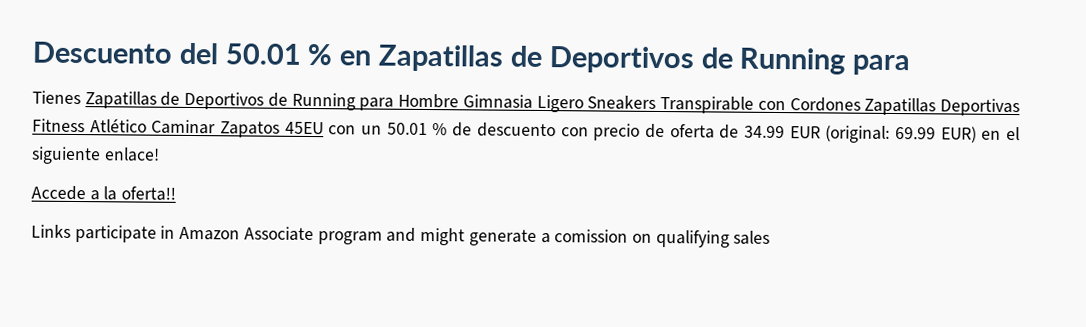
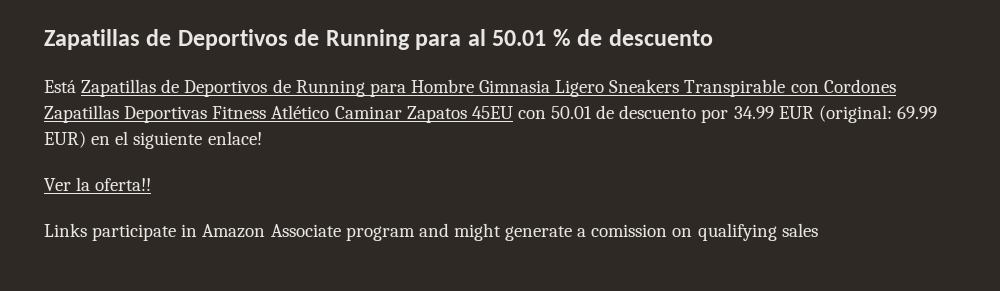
- Descuento del 50.01 % en Zapatillas de Deportivos de Running para
- Tienes Zapatillas de Deportivos de Running para Hombre Gimnasia Ligero Sneakers Transpirable con Cordones Zapatillas Deportivas Fitness Atlético Caminar Zapatos 45EU con un 50.01 % de descuento con precio de oferta de 34.99 EUR (original: 69.99 EUR) en el siguiente enlace!
+ Zapatillas de Deportivos de Running para al 50.01 % de descuento
+ Está Zapatillas de Deportivos de Running para Hombre Gimnasia Ligero Sneakers Transpirable con Cordones Zapatillas Deportivas Fitness Atlético Caminar Zapatos 45EU con 50.01 de descuento por 34.99 EUR (original: 69.99 EUR) en el siguiente enlace!
- Accede a la oferta!!
+ Ver la oferta!!

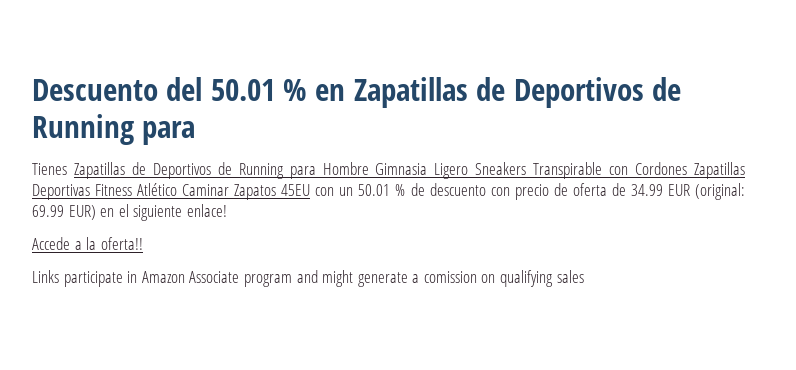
- Zapatillas de Deportivos de Running para al 50.01 % de descuento
- Está Zapatillas de Deportivos de Running para Hombre Gimnasia Ligero Sneakers Transpirable con Cordones Zapatillas Deportivas Fitness Atlético Caminar Zapatos 45EU con 50.01 de descuento por 34.99 EUR (original: 69.99 EUR) en el siguiente enlace!
+ Descuento del 50.01 % en Zapatillas de Deportivos de Running para
+ Tienes Zapatillas de Deportivos de Running para Hombre Gimnasia Ligero Sneakers Transpirable con Cordones Zapatillas Deportivas Fitness Atlético Caminar Zapatos 45EU con un 50.01 % de descuento con precio de oferta de 34.99 EUR (original: 69.99 EUR) en el siguiente enlace!
- Ver la oferta!!
+ Accede a la oferta!!

